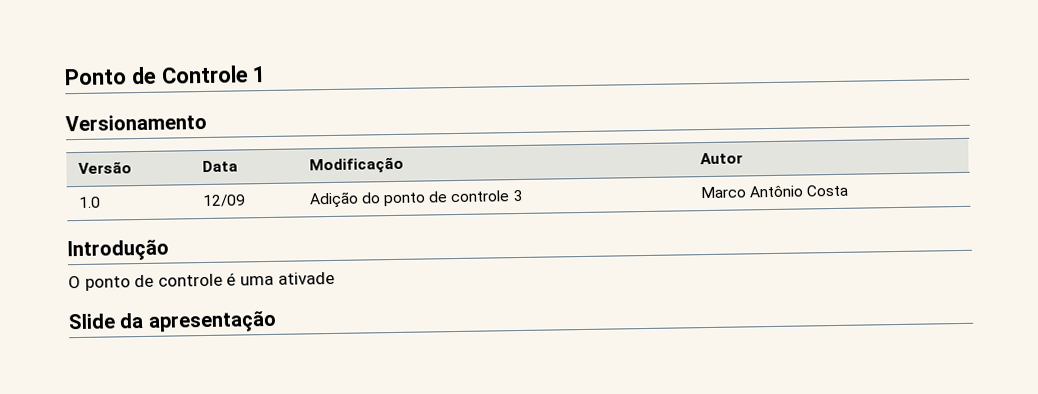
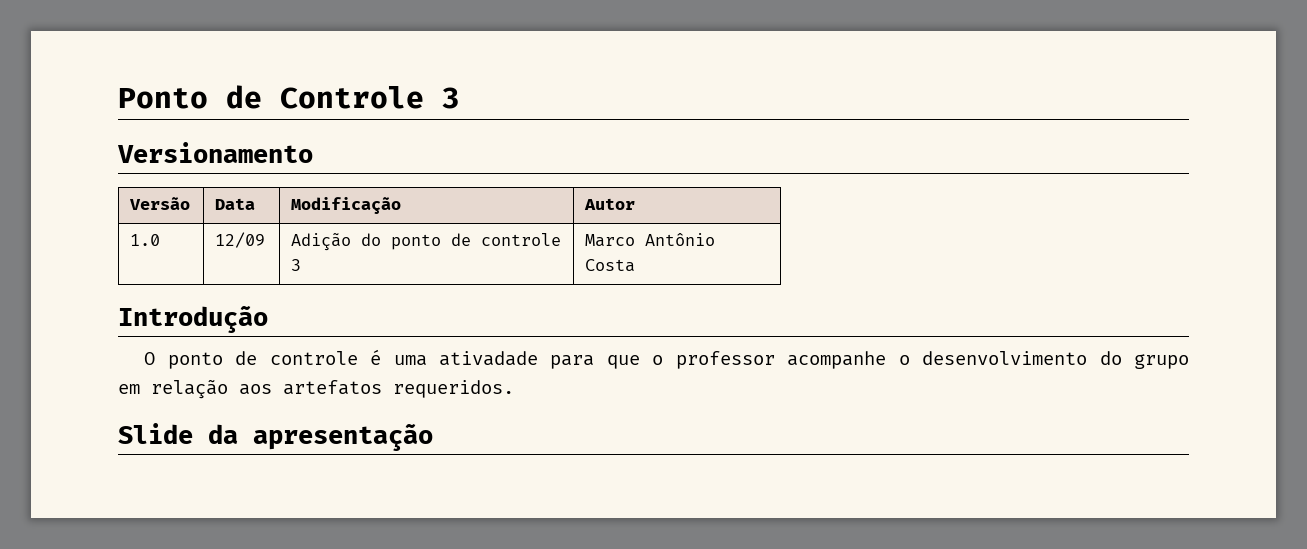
- Ponto de Controle 1
+ Ponto de Controle 3
- O ponto de controle é uma ativade
+ O ponto de controle é uma ativadade para que o professor acompanhe o desenvolvimento do grupo em relação aos artefatos requeridos.

